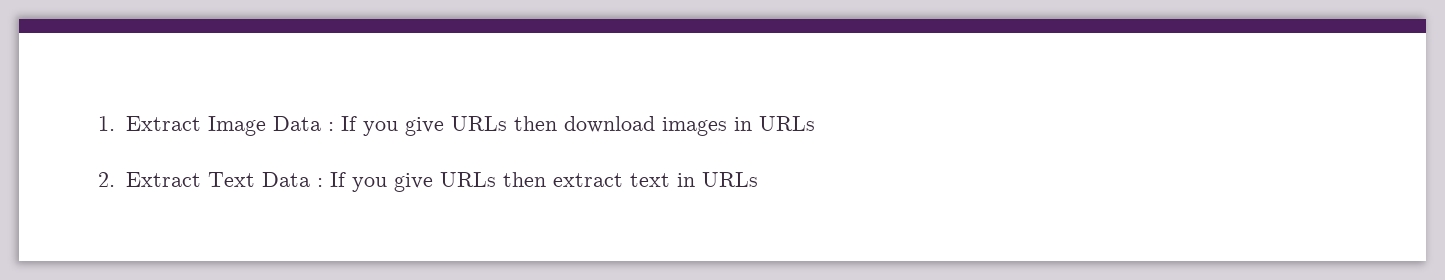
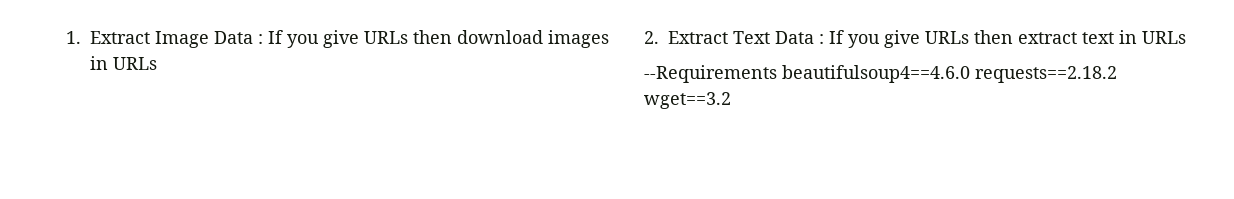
+ --Requirements beautifulsoup4==4.6.0 requests==2.18.2 wget==3.2

